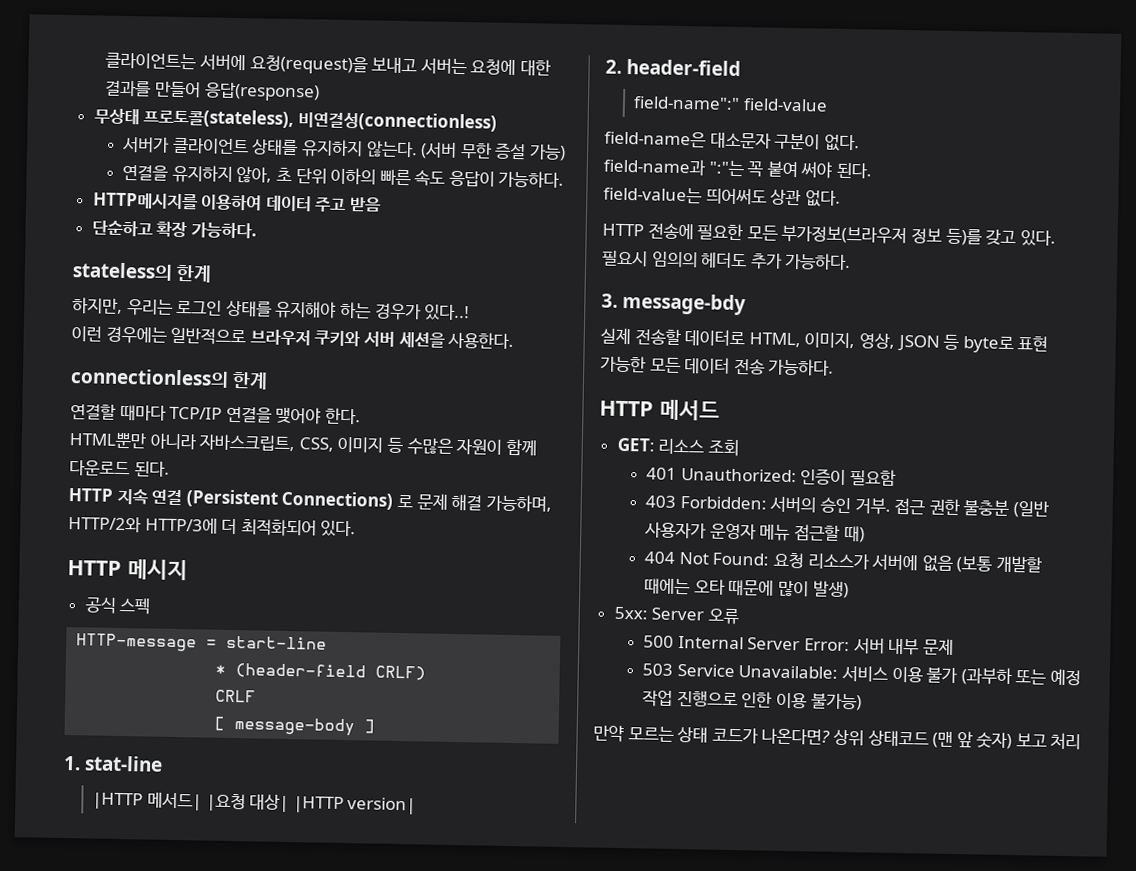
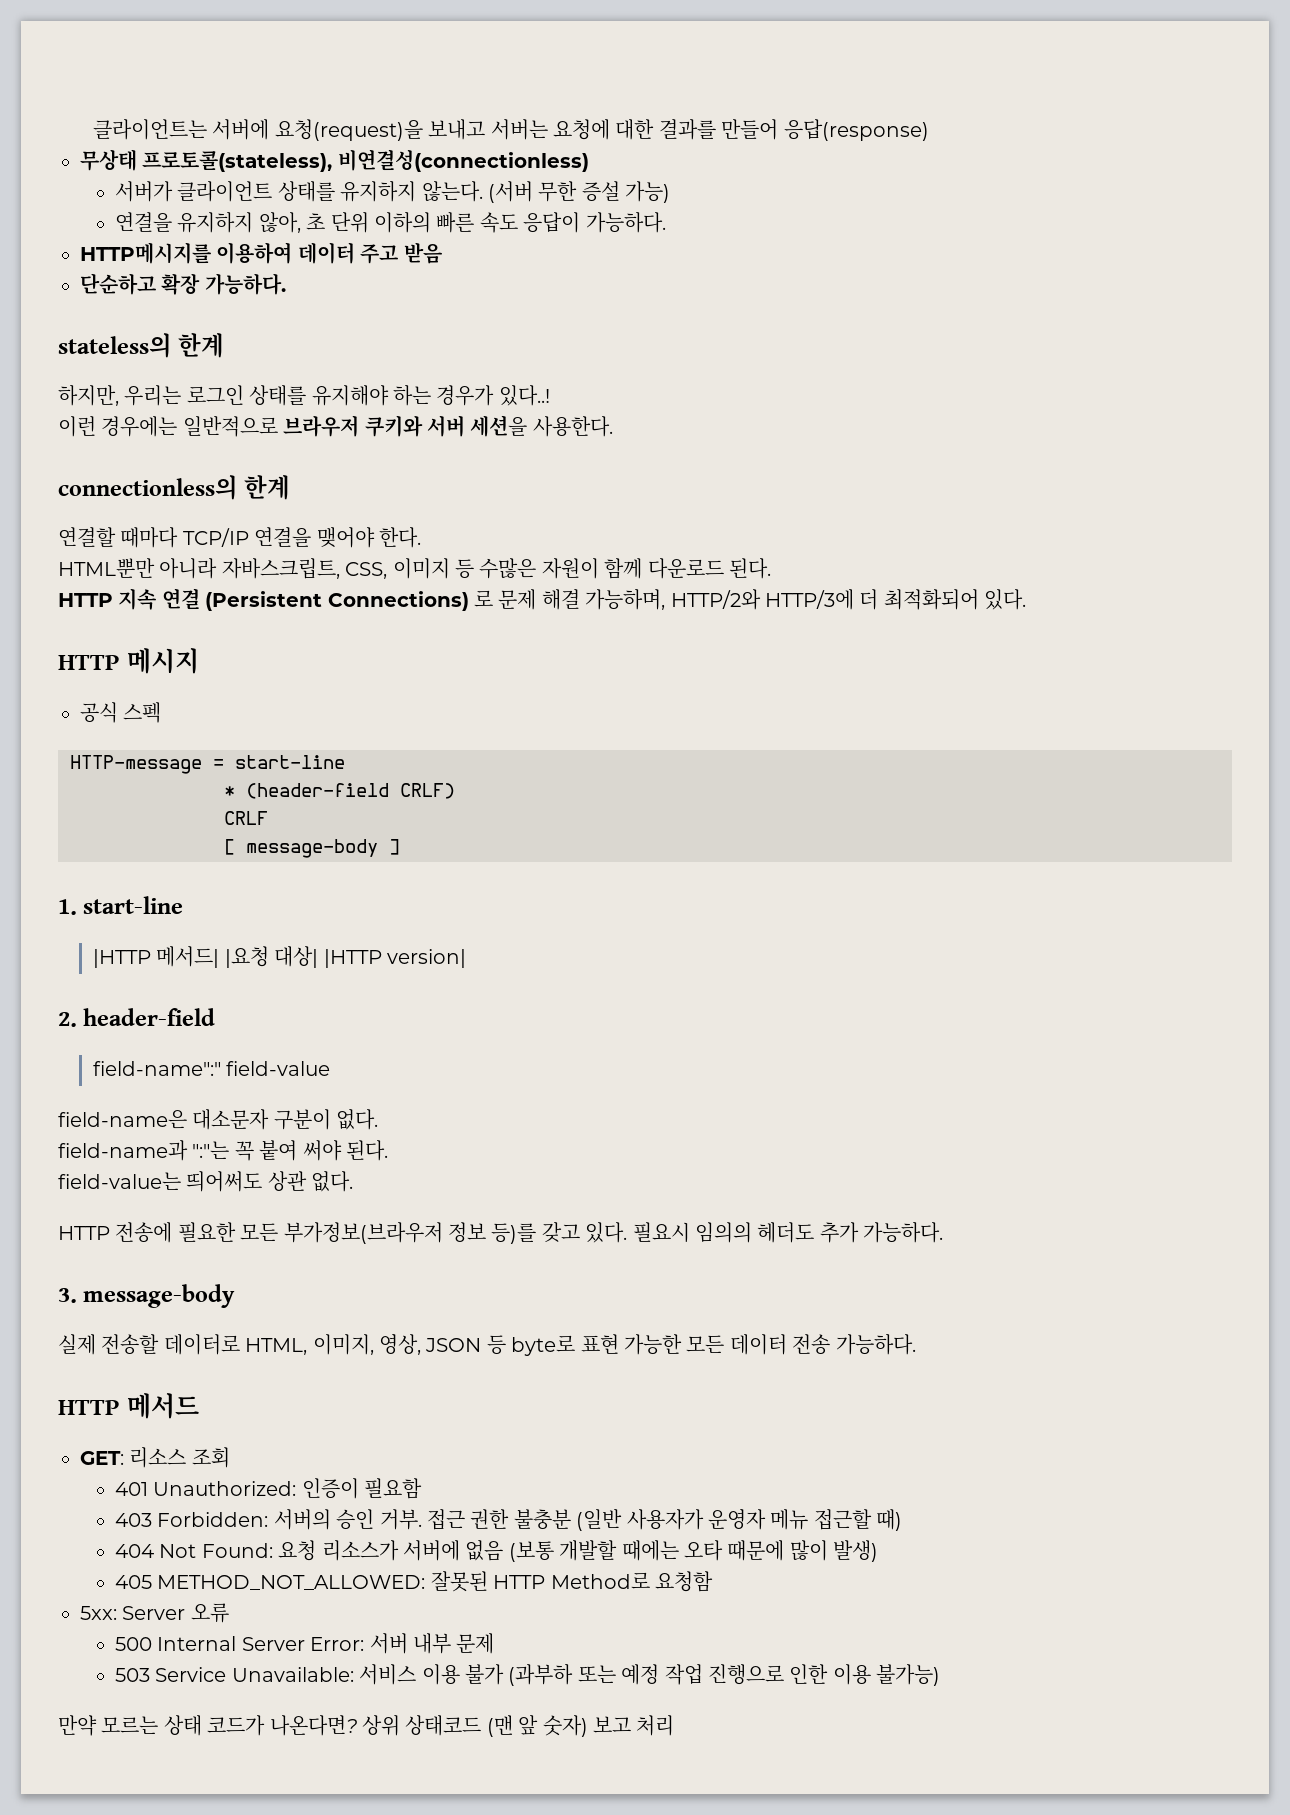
- 1. stat-line
+ 1. start-line
- 3. message-bdy
+ 3. message-body
+ 405 METHOD_NOT_ALLOWED: 잘못된 HTTP Method로 요청함

